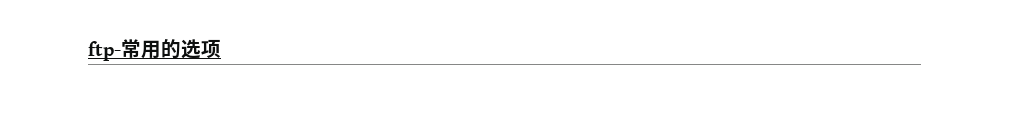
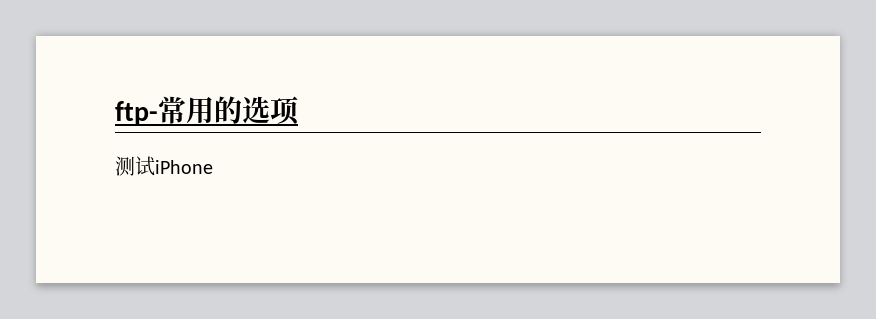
+ 测试iPhone

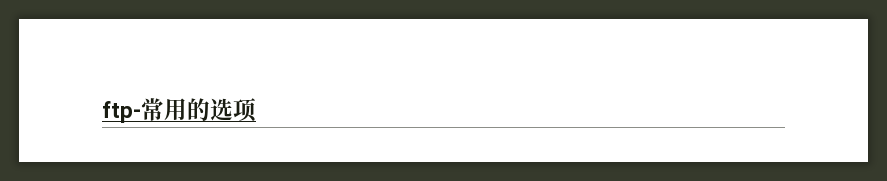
- 测试iPhone

